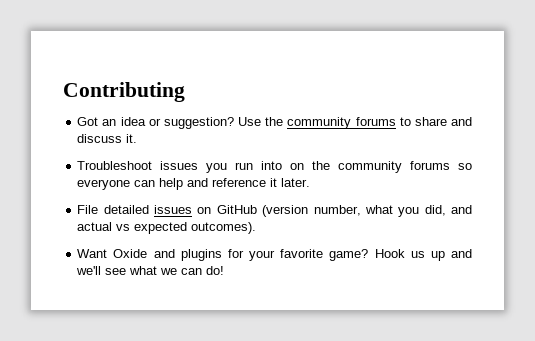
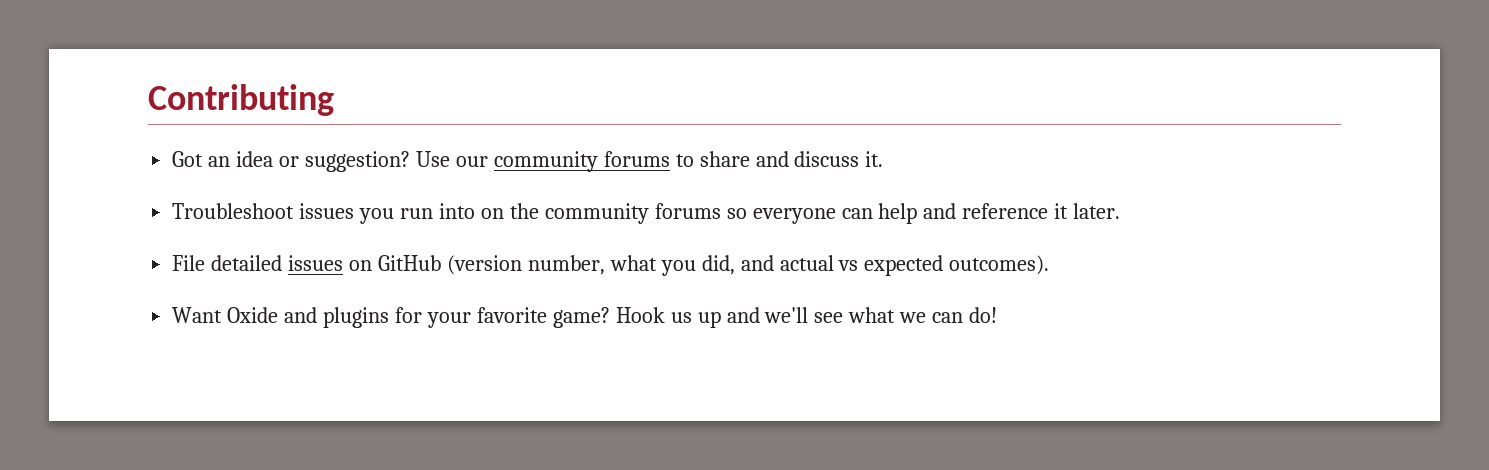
- Use the community forums to share and discuss it.
+ Use our community forums to share and discuss it.

